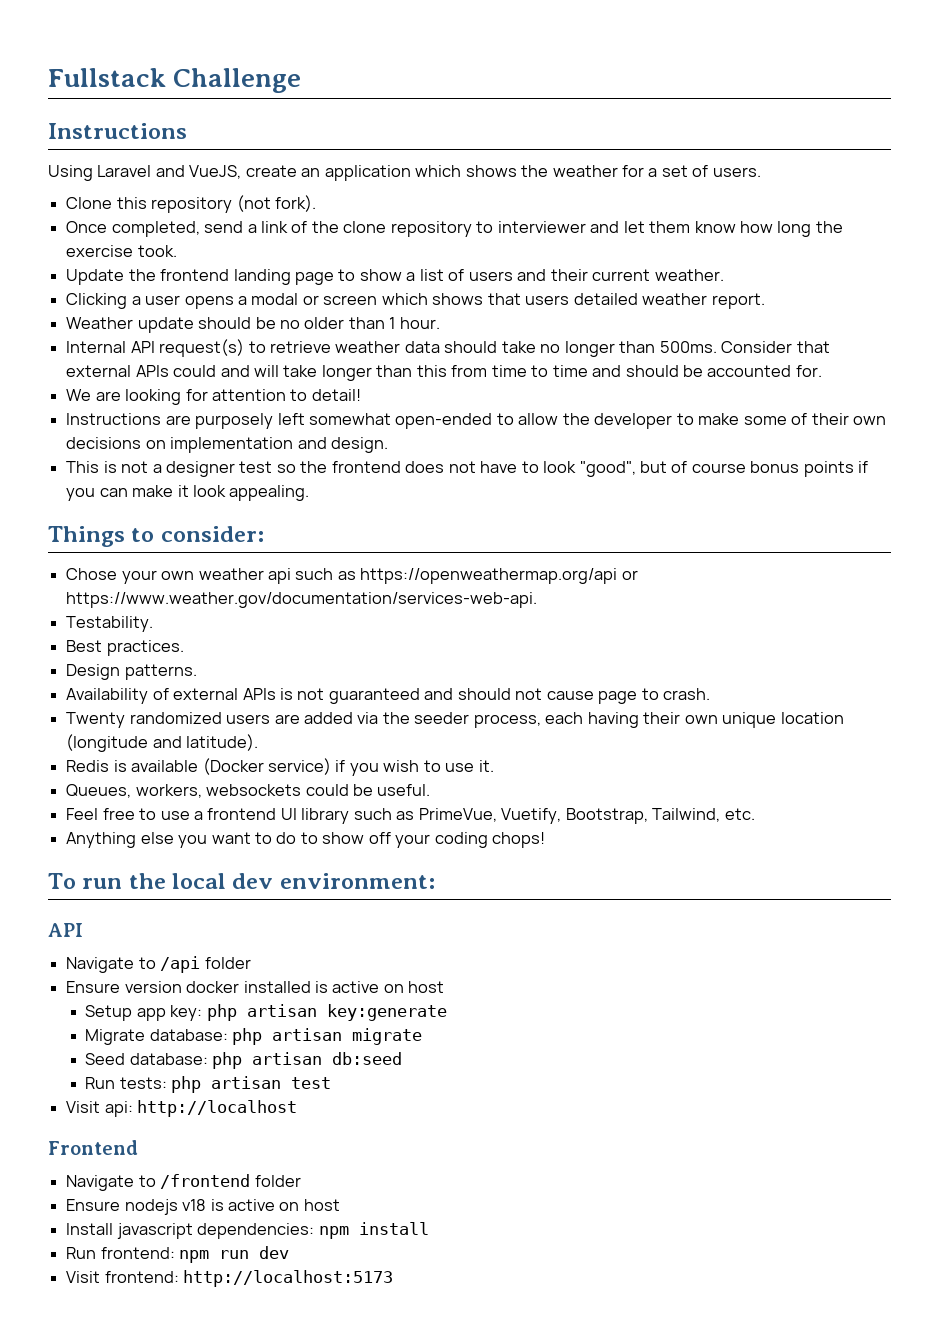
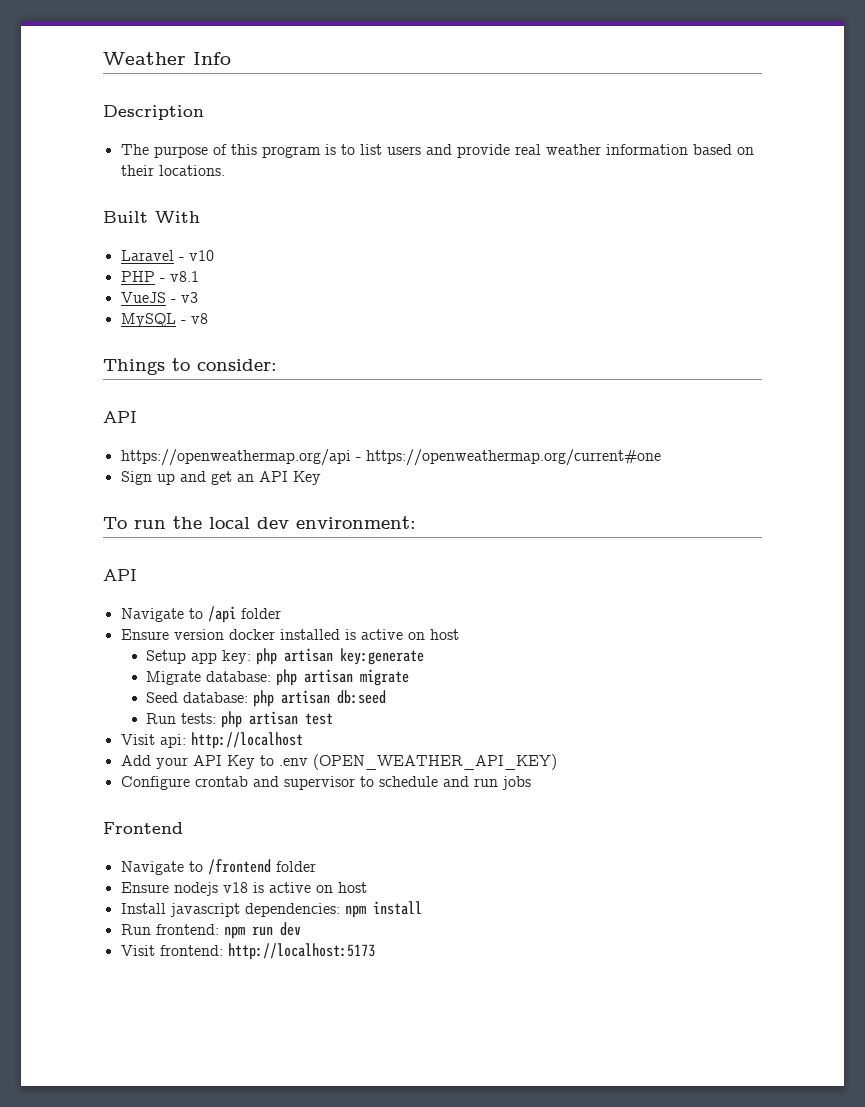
- Fullstack Challenge
- Instructions
- Using Laravel and VueJS, create an application which shows the weather for a set of users.
- Clone this repository (not fork).
- Once completed, send a link of the clone repository to interviewer and let them know how long the exercise took.
- Update the frontend landing page to show a list of users and their current weather.
- Clicking a user opens a modal or screen which shows that users detailed weather report.
- Weather update should be no older than 1 hour.
- Internal API request(s) to retrieve weather data should take no longer than 500ms. Consider that external APIs could and will take longer than this from time to time and should be accounted for.
- We are looking for attention to detail!
- Instructions are purposely left somewhat open-ended to allow the developer to make some of their own decisions on implementation and design.
- This is not a designer test so the frontend does not have to look "good", but of course bonus points if you can make it look appealing.
+ Weather Info
+ Description
+ The purpose of this program is to list users and provide real weather information based on their locations.
+ Built With
+ Laravel - v10
+ PHP - v8.1
+ VueJS - v3
+ MySQL - v8
  Things to consider:
- Chose your own weather api such as https://openweathermap.org/api or https://www.weather.gov/documentation/services-web-api.
- Testability.
- Best practices.
- Design patterns.
- Availability of external APIs is not guaranteed and should not cause page to crash.
- Twenty randomized users are added via the seeder process, each having their own unique location (longitude and latitude).
- Redis is available (Docker service) if you wish to use it.
- Queues, workers, websockets could be useful.
- Feel free to use a frontend UI library such as PrimeVue, Vuetify, Bootstrap, Tailwind, etc.
- Anything else you want to do to show off your coding chops!
+ API
+ https://openweathermap.org/api - https://openweathermap.org/current#one
+ Sign up and get an API Key
+ Add your API Key to .env (OPEN_WEATHER_API_KEY)
+ Configure crontab and supervisor to schedule and run jobs

